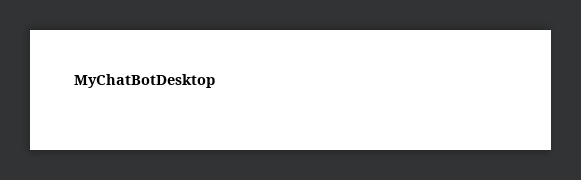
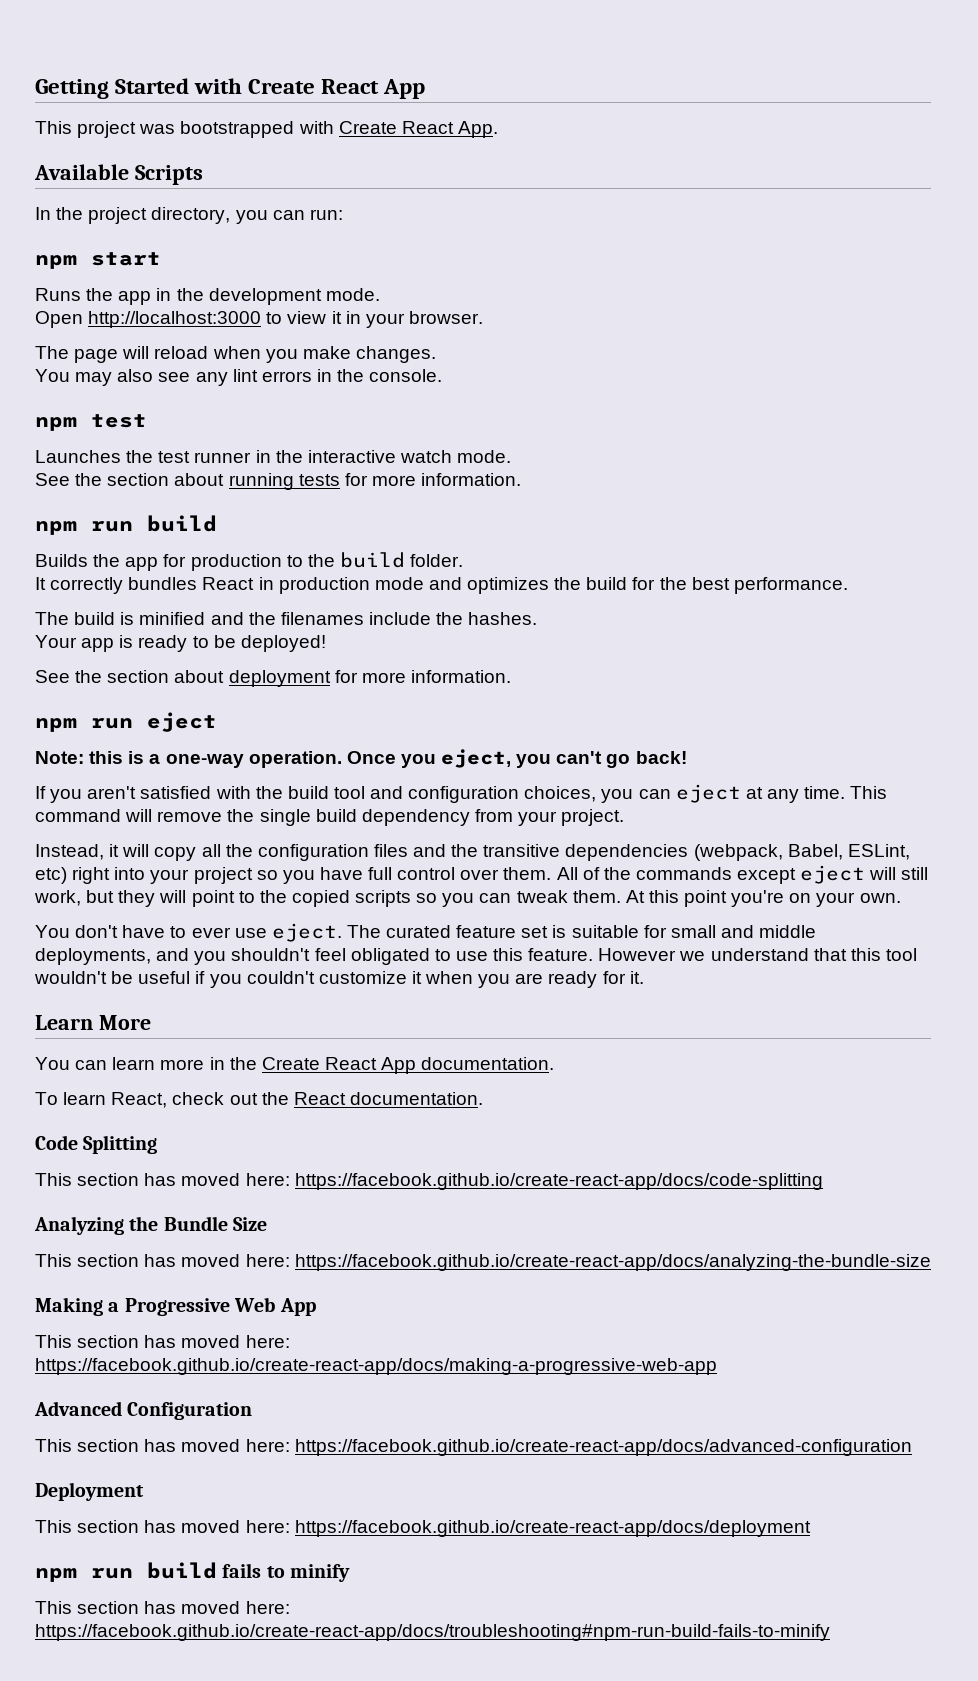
- MyChatBotDesktop
+ Getting Started with Create React App
+ This project was bootstrapped with Create React App.
+ Available Scripts
+ In the project directory, you can run:
+ npm start
+ Runs the app in the development mode.
+ Open http://localhost:3000 to view it in your browser.
+ The page will reload when you make changes.
+ You may also see any lint errors in the console.
+ npm test
+ Launches the test runner in the interactive watch mode.
+ See the section about running tests for more information.
+ npm run build
+ Builds the app for production to the build folder.
+ It correctly bundles React in production mode and optimizes the build for the best performance.
+ The build is minified and the filenames include the hashes.
+ Your app is ready to be deployed!
+ See the section about deployment for more information.
+ npm run eject
+ Note: this is a one-way operation. Once you eject, you can't go back!
+ If you aren't satisfied with the build tool and configuration choices, you can eject at any time. This command will remove the single build dependency from your project.
+ Instead, it will copy all the configuration files and the transitive dependencies (webpack, Babel, ESLint, etc) right into your project so you have full control over them. All of the commands except eject will still work, but they will point to the copied scripts so you can tweak them. At this point you're on your own.
+ You don't have to ever use eject. The curated feature set is suitable for small and middle deployments, and you shouldn't feel obligated to use this feature. However we understand that this tool wouldn't be useful if you couldn't customize it when you are ready for it.
+ Learn More
+ You can learn more in the Create React App documentation.
+ To learn React, check out the React documentation.
+ Code Splitting
+ This section has moved here: https://facebook.github.io/create-react-app/docs/code-splitting
+ Analyzing the Bundle Size
+ This section has moved here: https://facebook.github.io/create-react-app/docs/analyzing-the-bundle-size
+ Making a Progressive Web App
+ This section has moved here: https://facebook.github.io/create-react-app/docs/making-a-progressive-web-app
+ Advanced Configuration
+ This section has moved here: https://facebook.github.io/create-react-app/docs/advanced-configuration
+ Deployment
+ This section has moved here: https://facebook.github.io/create-react-app/docs/deployment
+ npm run build fails to minify
+ This section has moved here: https://facebook.github.io/create-react-app/docs/troubleshooting#npm-run-build-fails-to-minify

